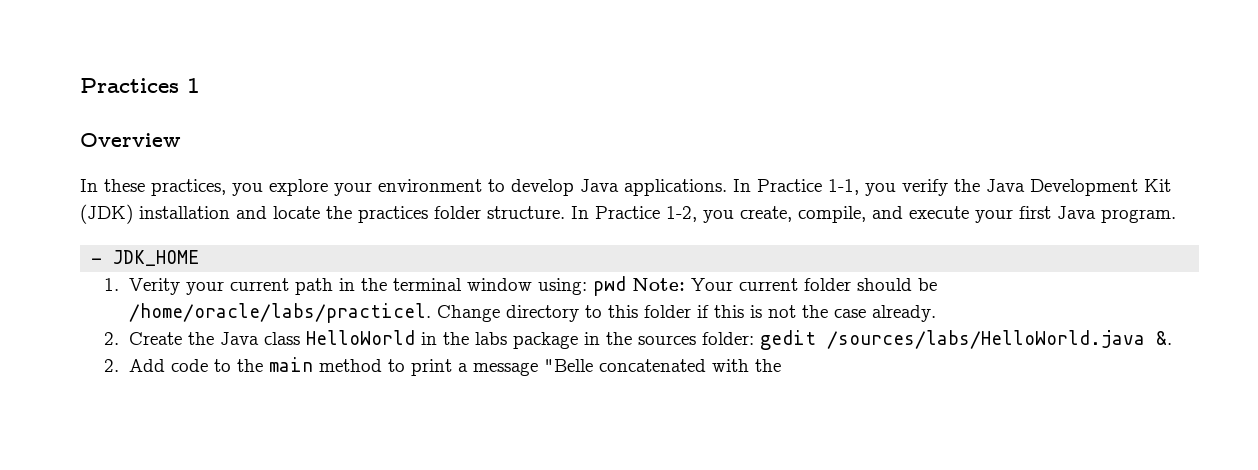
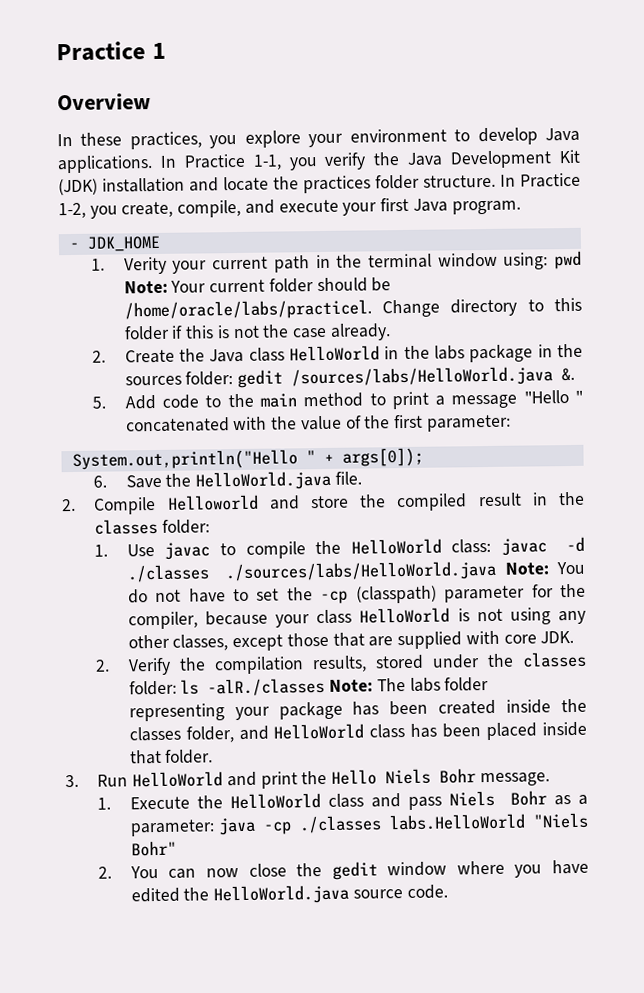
- Practices 1
+ Practice 1
- 2. Add code to the main method to print a message "Belle concatenated with the
+ 5. Add code to the main method to print a message "Hello " concatenated with the value of the first parameter:
+ System.out,println("Hello " + args[0]);
+ 6. Save the HelloWorld.java file.
+ 2. Compile Helloworld and store the compiled result in the classes folder:
+ 1. Use javac to compile the HelloWorld class: javac -d ./classes ./sources/labs/HelloWorld.java Note: You do not have to set the -cp (classpath) parameter for the compiler, because your class HelloWorld is not using any other classes, except those that are supplied with core JDK.
+ 2. Verify the compilation results, stored under the classes folder: ls -alR./classes Note: The labs folder representing your package has been created inside the classes folder, and HelloWorld class has been placed inside that folder.
+ 3. Run HelloWorld and print the Hello Niels Bohr message.
+ 1. Execute the HelloWorld class and pass Niels Bohr as a parameter: java -cp ./classes labs.HelloWorld "Niels Bohr"
+ 2. You can now close the gedit window where you have edited the HelloWorld.java source code.

